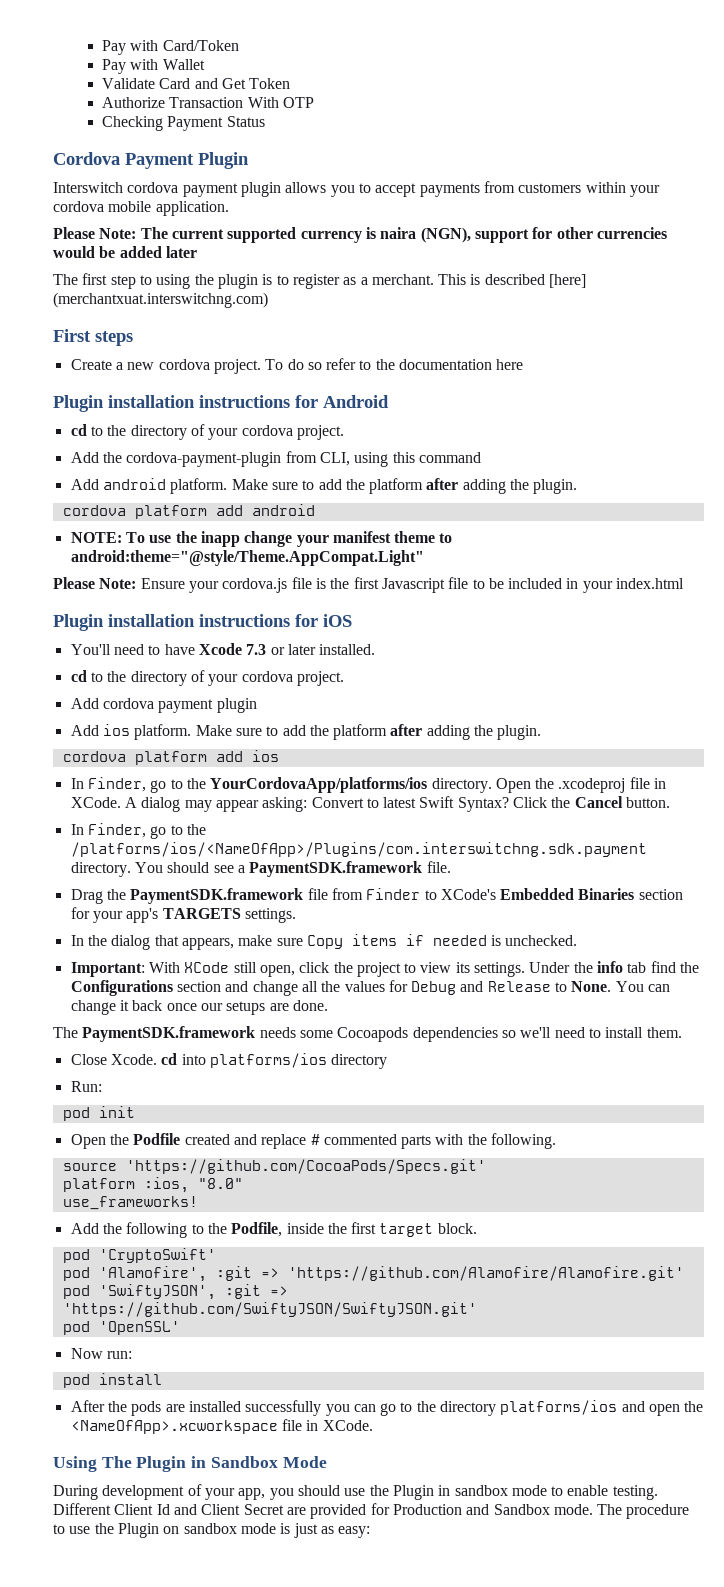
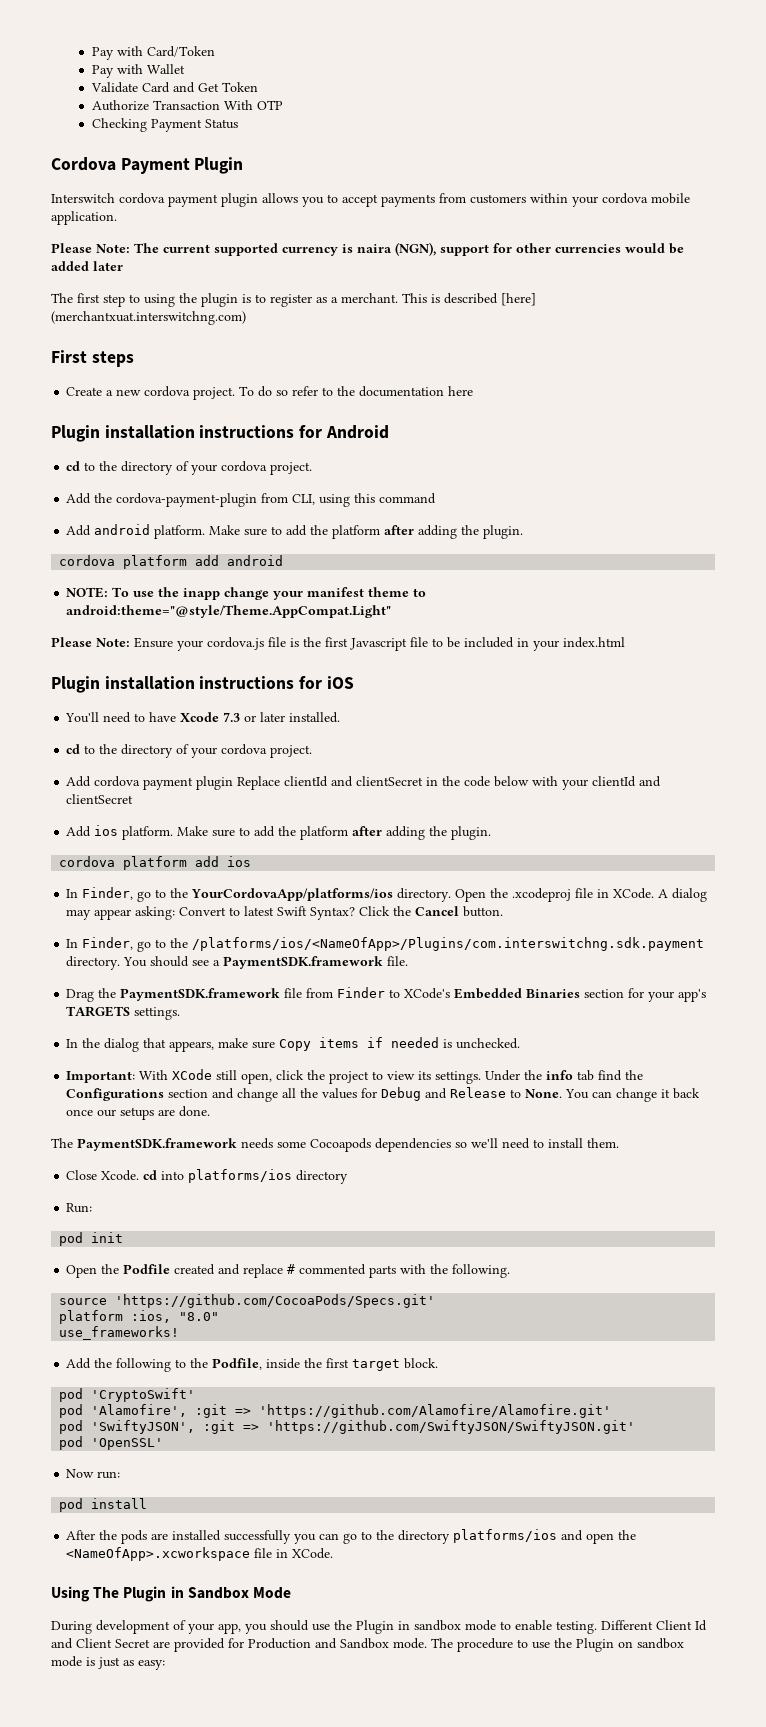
- Add cordova payment plugin
+ Add cordova payment plugin Replace clientId and clientSecret in the code below with your clientId and clientSecret

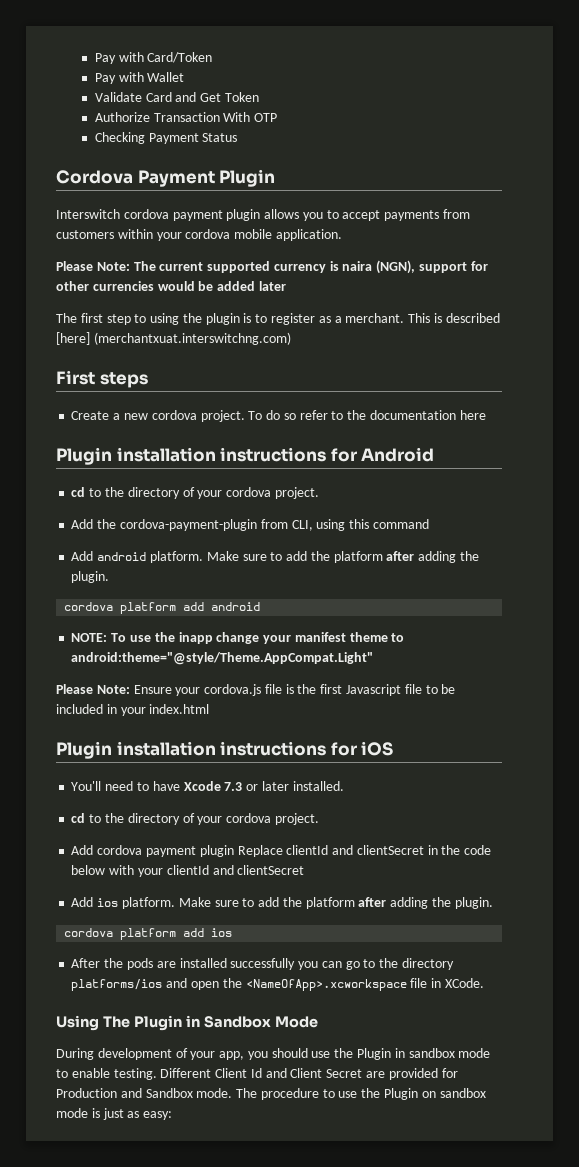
- In Finder, go to the YourCordovaApp/platforms/ios directory. Open the .xcodeproj file in XCode. A dialog may appear asking: Convert to latest Swift Syntax? Click the Cancel button.
- In Finder, go to the /platforms/ios/<NameOfApp>/Plugins/com.interswitchng.sdk.payment directory. You should see a PaymentSDK.framework file.
- Drag the PaymentSDK.framework file from Finder to XCode's Embedded Binaries section for your app's TARGETS settings.
- In the dialog that appears, make sure Copy items if needed is unchecked.
- Important: With XCode still open, click the project to view its settings. Under the info tab find the Configurations section and change all the values for Debug and Release to None. You can change it back once our setups are done.
- The PaymentSDK.framework needs some Cocoapods dependencies so we'll need to install them.
- Close Xcode. cd into platforms/ios directory
- Run:
- pod init
- Open the Podfile created and replace # commented parts with the following.
- source 'https://github.com/CocoaPods/Specs.git'
- platform :ios, "8.0"
- use_frameworks!
- Add the following to the Podfile, inside the first target block.
- pod 'CryptoSwift'
- pod 'Alamofire', :git => 'https://github.com/Alamofire/Alamofire.git'
- pod 'SwiftyJSON', :git => 'https://github.com/SwiftyJSON/SwiftyJSON.git'
- pod 'OpenSSL'
- Now run:
- pod install

